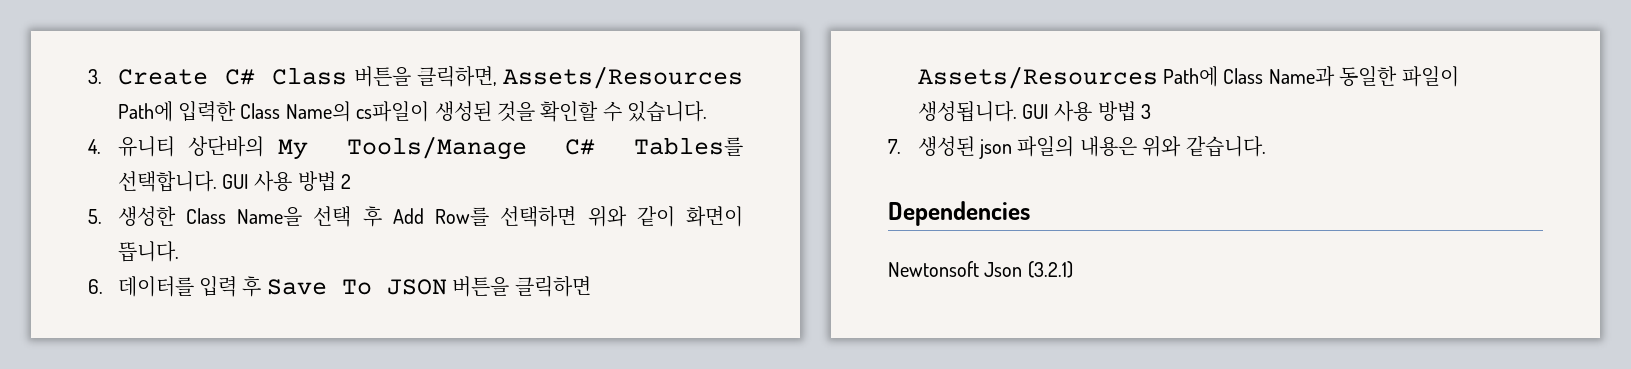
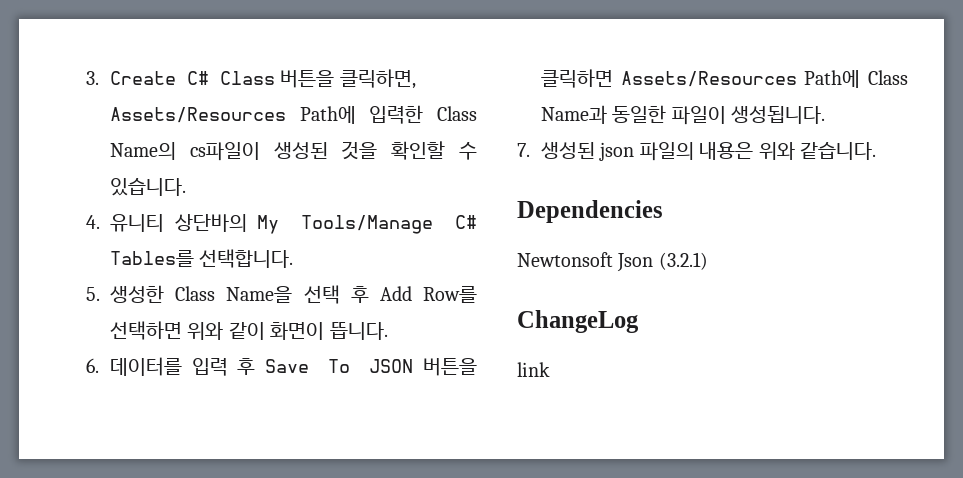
- GUI 사용 방법 2
- GUI 사용 방법 3
+ ChangeLog
+ link

